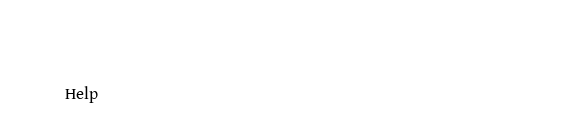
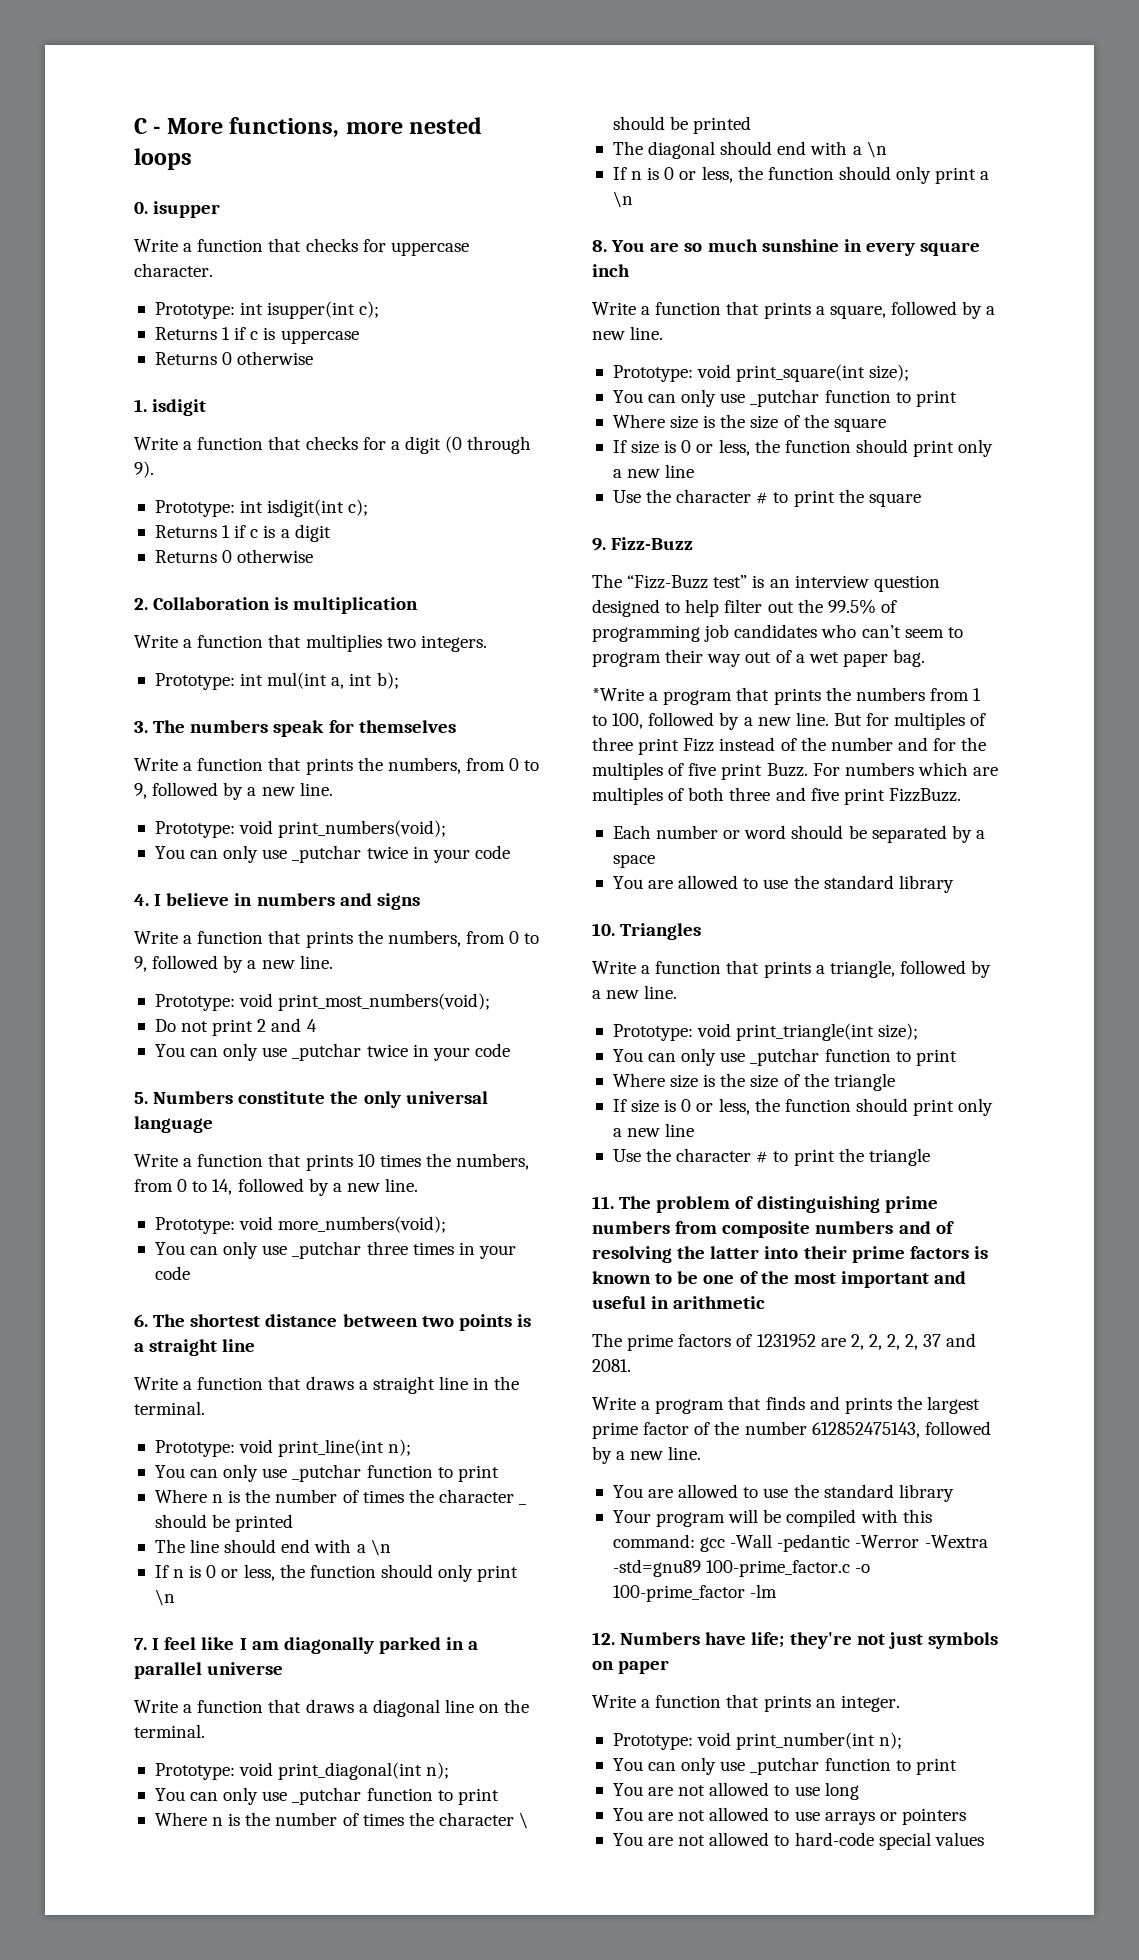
- Help
+ C - More functions, more nested loops
+ 0. isupper
+ Write a function that checks for uppercase character.
+ Prototype: int isupper(int c);
+ Returns 1 if c is uppercase
+ Returns 0 otherwise
+ 1. isdigit
+ Write a function that checks for a digit (0 through 9).
+ Prototype: int isdigit(int c);
+ Returns 1 if c is a digit
+ Returns 0 otherwise
+ 2. Collaboration is multiplication
+ Write a function that multiplies two integers.
+ Prototype: int mul(int a, int b);
+ 3. The numbers speak for themselves
+ Write a function that prints the numbers, from 0 to 9, followed by a new line.
+ Prototype: void print_numbers(void);
+ You can only use _putchar twice in your code
+ 4. I believe in numbers and signs
+ Write a function that prints the numbers, from 0 to 9, followed by a new line.
+ Prototype: void print_most_numbers(void);
+ Do not print 2 and 4
+ You can only use _putchar twice in your code
+ 5. Numbers constitute the only universal language
+ Write a function that prints 10 times the numbers, from 0 to 14, followed by a new line.
+ Prototype: void more_numbers(void);
+ You can only use _putchar three times in your code
+ 6. The shortest distance between two points is a straight line
+ Write a function that draws a straight line in the terminal.
+ Prototype: void print_line(int n);
+ You can only use _putchar function to print
+ Where n is the number of times the character _ should be printed
+ The line should end with a \n
+ If n is 0 or less, the function should only print \n
+ 7. I feel like I am diagonally parked in a parallel universe
+ Write a function that draws a diagonal line on the terminal.
+ Prototype: void print_diagonal(int n);
+ You can only use _putchar function to print
+ Where n is the number of times the character \ should be printed
+ The diagonal should end with a \n
+ If n is 0 or less, the function should only print a \n
+ 8. You are so much sunshine in every square inch
+ Write a function that prints a square, followed by a new line.
+ Prototype: void print_square(int size);
+ You can only use _putchar function to print
+ Where size is the size of the square
+ If size is 0 or less, the function should print only a new line
+ Use the character # to print the square
+ 9. Fizz-Buzz
+ The “Fizz-Buzz test” is an interview question designed to help filter out the 99.5% of programming job candidates who can’t seem to program their way out of a wet paper bag.
+ *Write a program that prints the numbers from 1 to 100, followed by a new line. But for multiples of three print Fizz instead of the number and for the multiples of five print Buzz. For numbers which are multiples of both three and five print FizzBuzz.
+ Each number or word should be separated by a space
+ You are allowed to use the standard library
+ 10. Triangles
+ Write a function that prints a triangle, followed by a new line.
+ Prototype: void print_triangle(int size);
+ You can only use _putchar function to print
+ Where size is the size of the triangle
+ If size is 0 or less, the function should print only a new line
+ Use the character # to print the triangle
+ 11. The problem of distinguishing prime numbers from composite numbers and of resolving the latter into their prime factors is known to be one of the most important and useful in arithmetic
+ The prime factors of 1231952 are 2, 2, 2, 2, 37 and 2081.
+ Write a program that finds and prints the largest prime factor of the number 612852475143, followed by a new line.
+ You are allowed to use the standard library
+ Your program will be compiled with this command: gcc -Wall -pedantic -Werror -Wextra -std=gnu89 100-prime_factor.c -o 100-prime_factor -lm
+ 12. Numbers have life; they're not just symbols on paper
+ Write a function that prints an integer.
+ Prototype: void print_number(int n);
+ You can only use _putchar function to print
+ You are not allowed to use long
+ You are not allowed to use arrays or pointers
+ You are not allowed to hard-code special values

